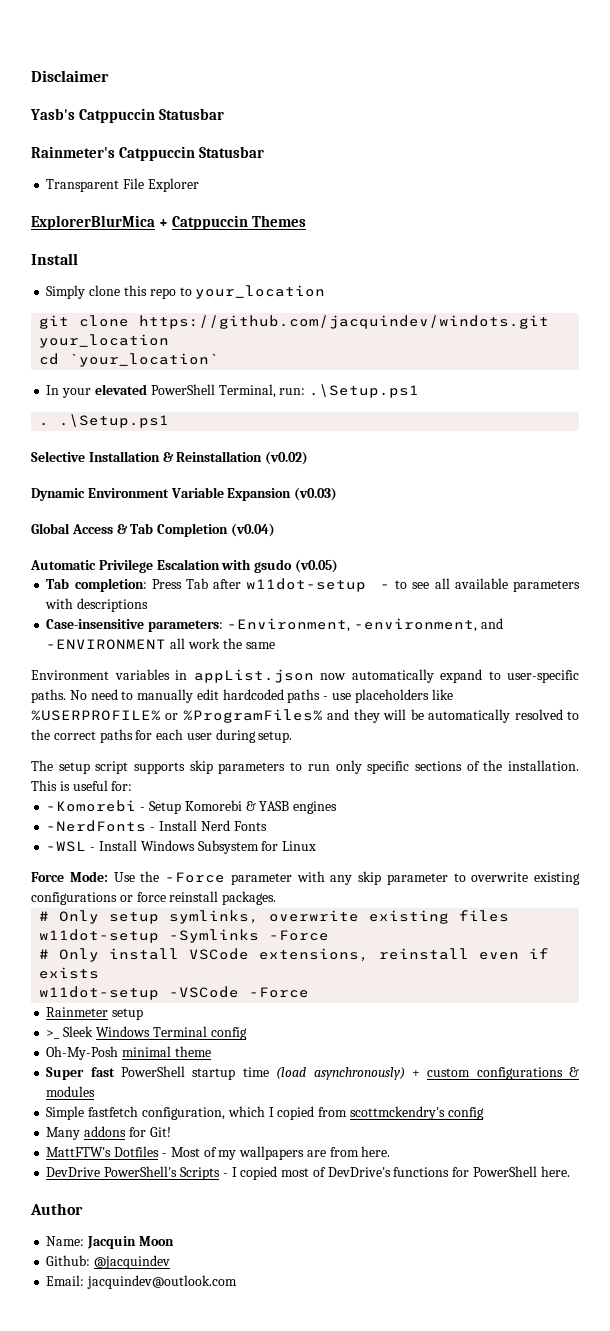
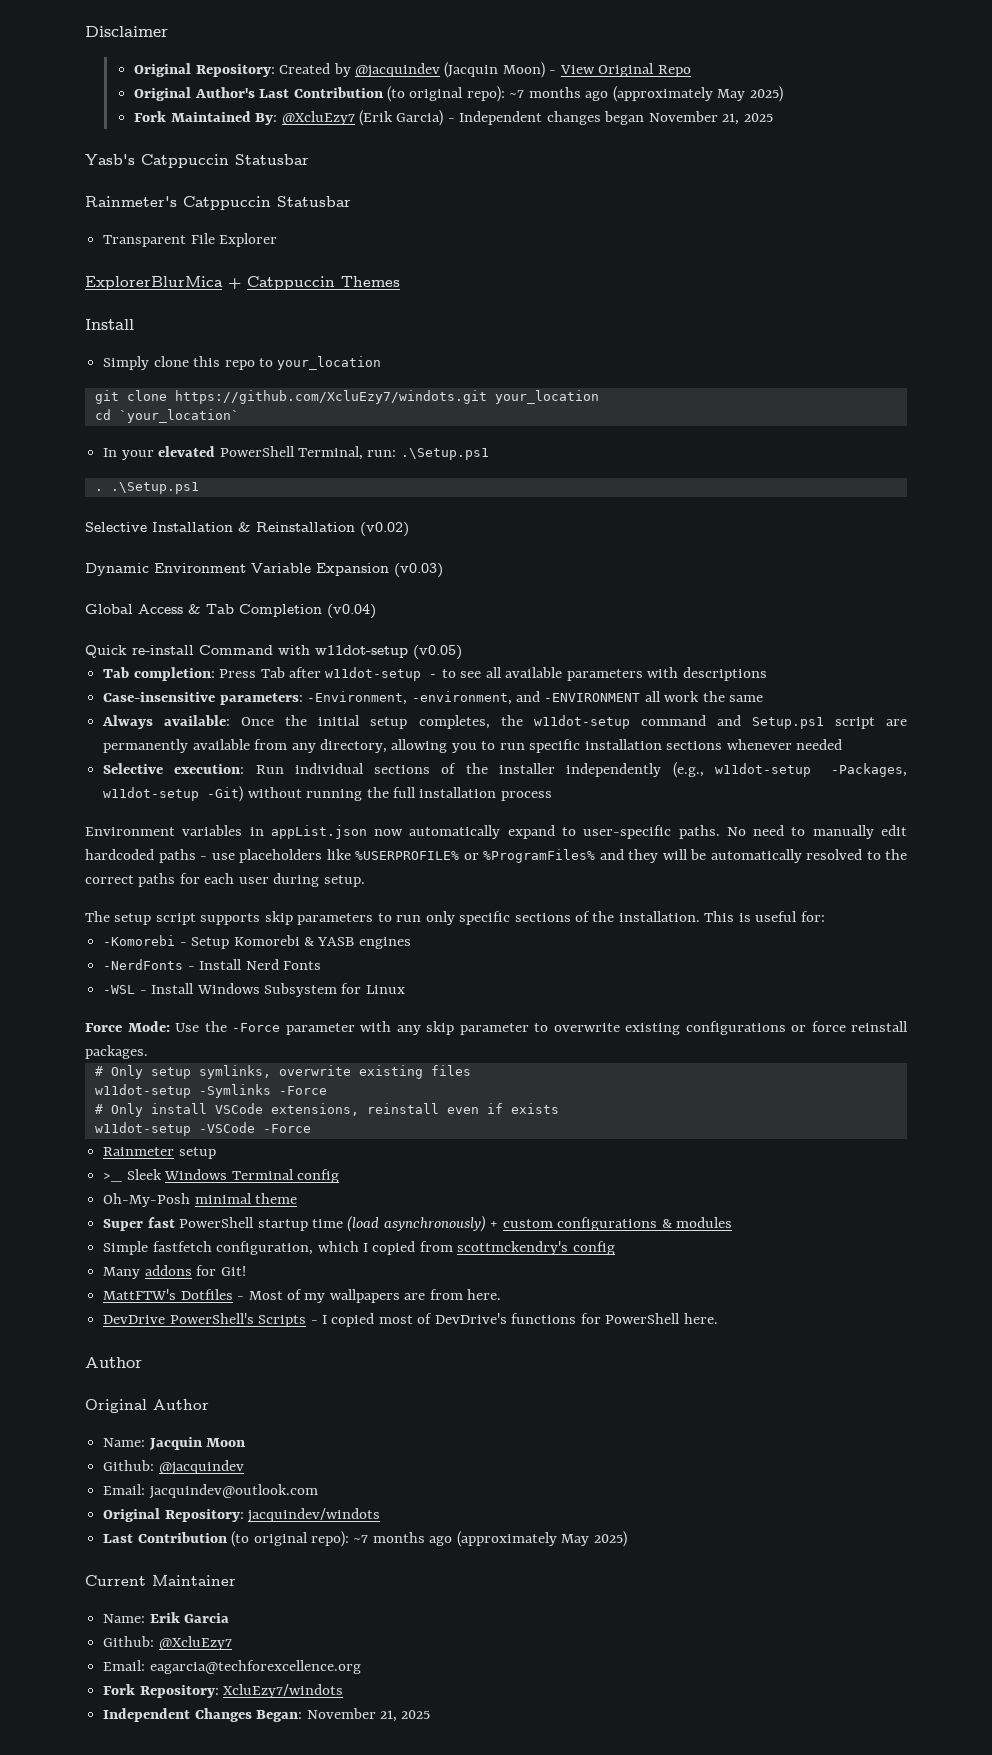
+ Original Repository: Created by @jacquindev (Jacquin Moon) - View Original Repo
+ Original Author's Last Contribution (to original repo): ~7 months ago (approximately May 2025)
+ Fork Maintained By: @XcluEzy7 (Erik Garcia) - Independent changes began November 21, 2025
- git clone https://github.com/jacquindev/windots.git your_location
+ git clone https://github.com/XcluEzy7/windots.git your_location
- Automatic Privilege Escalation with gsudo (v0.05)
+ Quick re-install Command with w11dot-setup (v0.05)
+ Always available: Once the initial setup completes, the w11dot-setup command and Setup.ps1 script are permanently available from any directory, allowing you to run specific installation sections whenever needed
+ Selective execution: Run individual sections of the installer independently (e.g., w11dot-setup -Packages, w11dot-setup -Git) without running the full installation process
+ Original Author
+ Original Repository: jacquindev/windots
+ Last Contribution (to original repo): ~7 months ago (approximately May 2025)
+ Current Maintainer
+ Name: Erik Garcia
+ Github: @XcluEzy7
+ Email: eagarcia@techforexcellence.org
+ Fork Repository: XcluEzy7/windots
+ Independent Changes Began: November 21, 2025

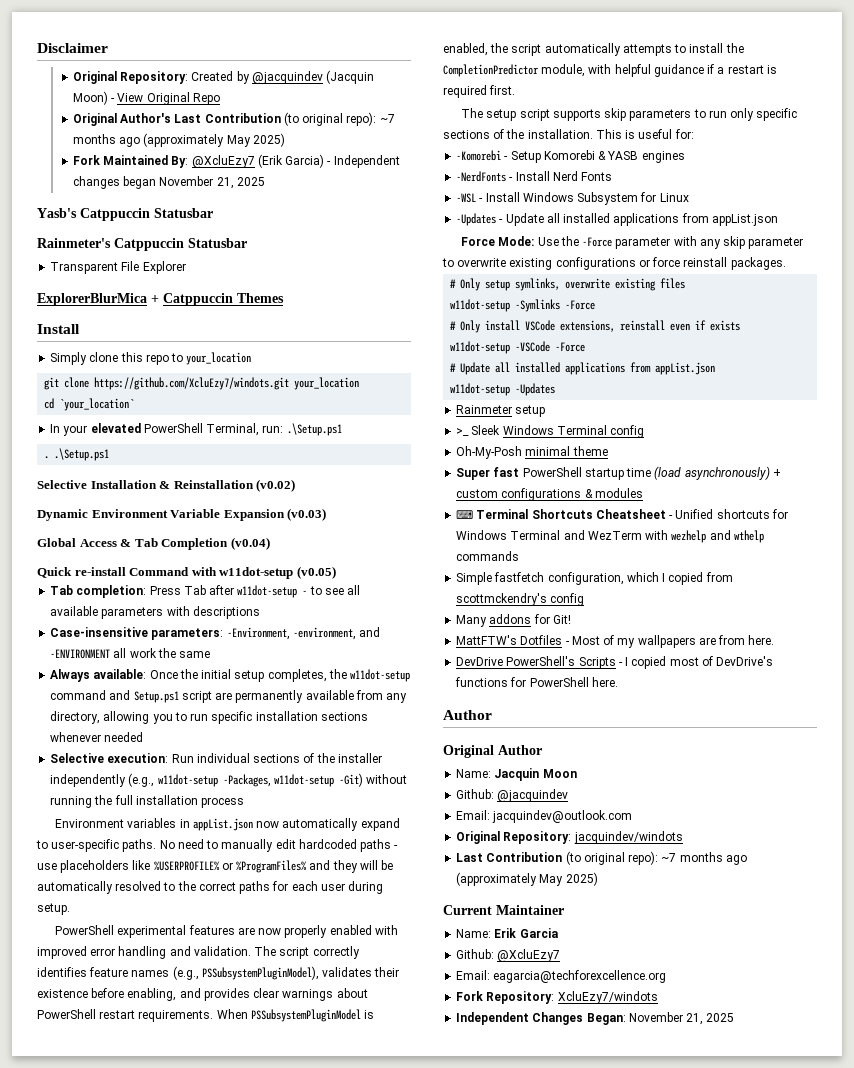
+ PowerShell experimental features are now properly enabled with improved error handling and validation. The script correctly identifies feature names (e.g., PSSubsystemPluginModel), validates their existence before enabling, and provides clear warnings about PowerShell restart requirements. When PSSubsystemPluginModel is enabled, the script automatically attempts to install the CompletionPredictor module, with helpful guidance if a restart is required first.
+ -Updates - Update all installed applications from appList.json
+ # Update all installed applications from appList.json
+ w11dot-setup -Updates
+ ⌨ Terminal Shortcuts Cheatsheet - Unified shortcuts for Windows Terminal and WezTerm with wezhelp and wthelp commands

